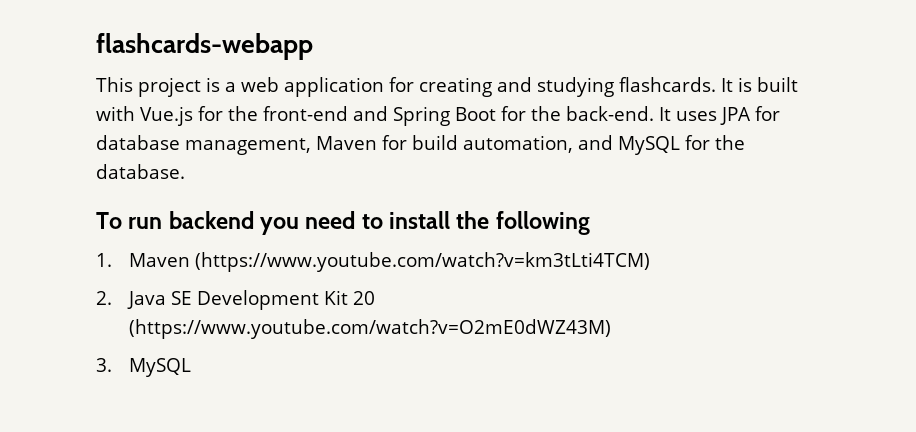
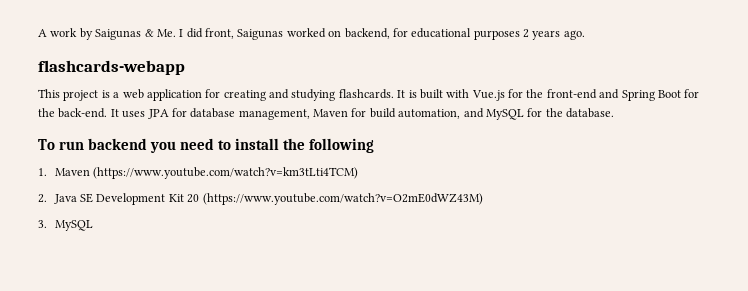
+ A work by Saigunas & Me. I did front, Saigunas worked on backend, for educational purposes 2 years ago.

